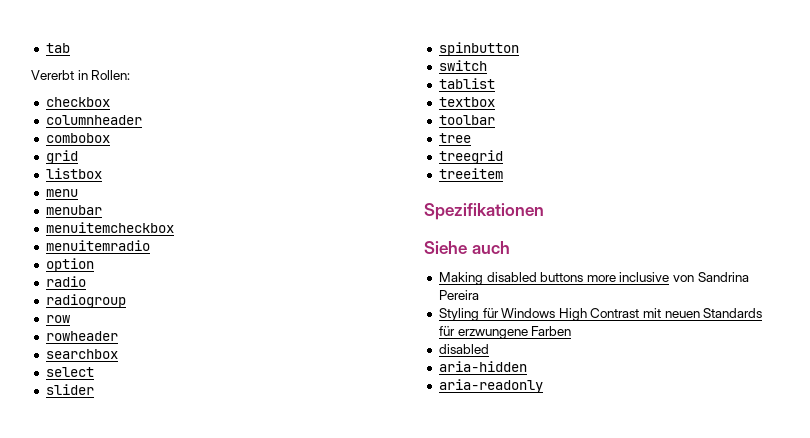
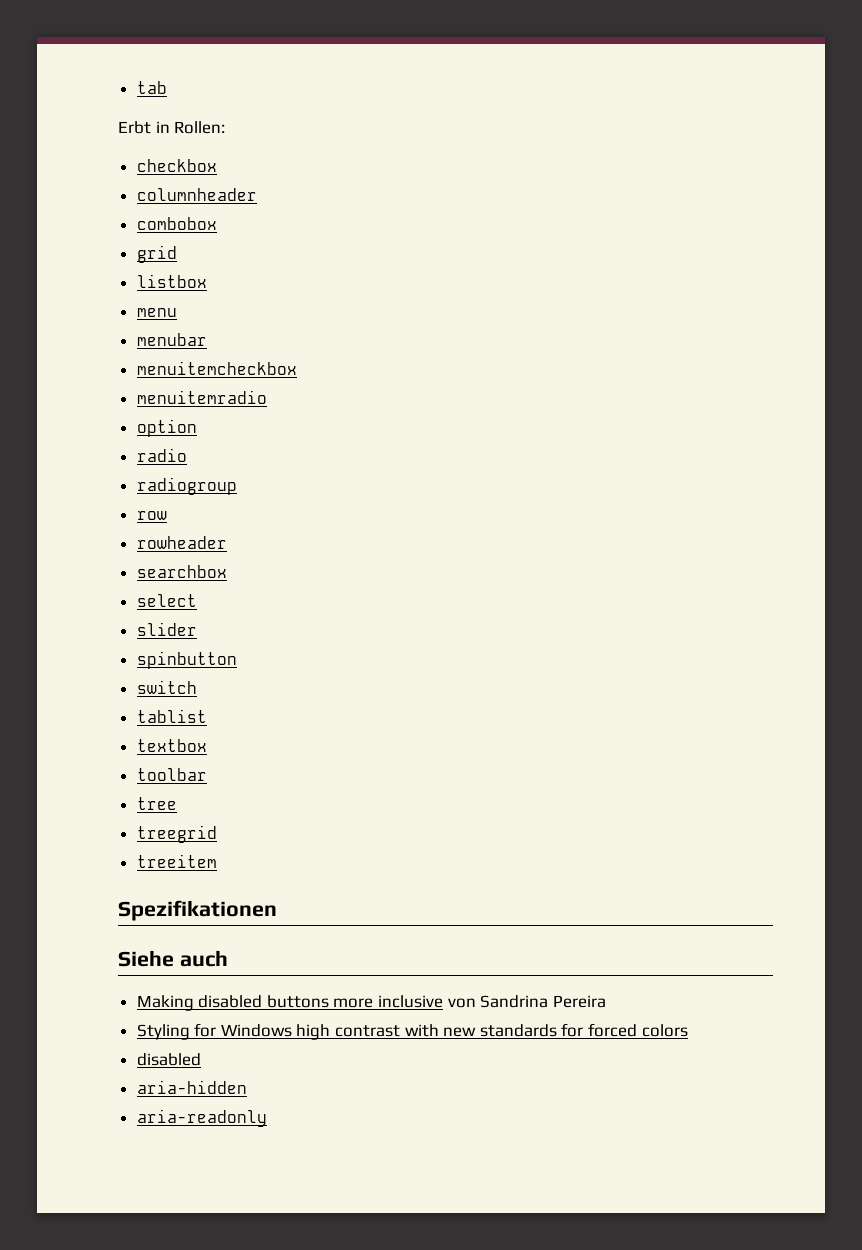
- Vererbt in Rollen:
+ Erbt in Rollen:
- Styling für Windows High Contrast mit neuen Standards für erzwungene Farben
+ Styling for Windows high contrast with new standards for forced colors

